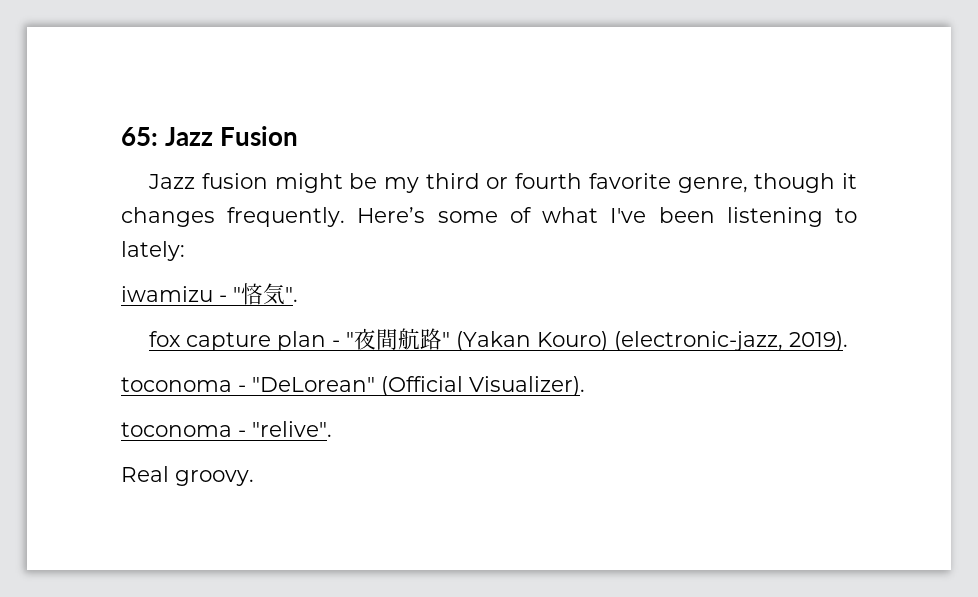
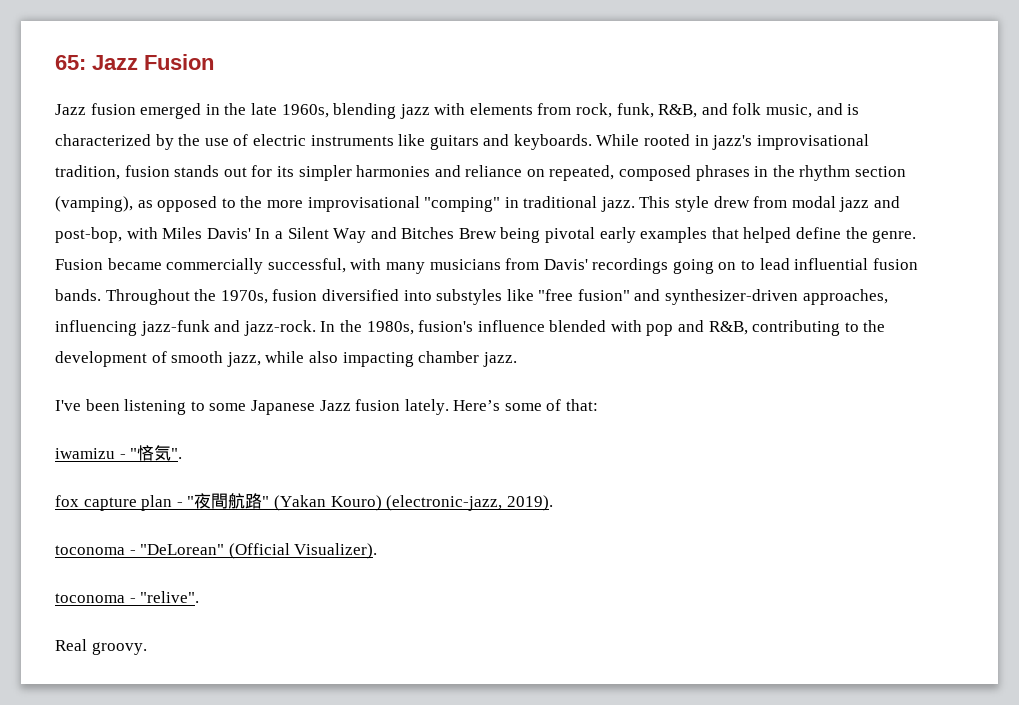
- Jazz fusion might be my third or fourth favorite genre, though it changes frequently. Here’s some of what I've been listening to lately:
+ Jazz fusion emerged in the late 1960s, blending jazz with elements from rock, funk, R&B, and folk music, and is characterized by the use of electric instruments like guitars and keyboards. While rooted in jazz's improvisational tradition, fusion stands out for its simpler harmonies and reliance on repeated, composed phrases in the rhythm section (vamping), as opposed to the more improvisational "comping" in traditional jazz. This style drew from modal jazz and post-bop, with Miles Davis' In a Silent Way and Bitches Brew being pivotal early examples that helped define the genre. Fusion became commercially successful, with many musicians from Davis' recordings going on to lead influential fusion bands. Throughout the 1970s, fusion diversified into substyles like "free fusion" and synthesizer-driven approaches, influencing jazz-funk and jazz-rock. In the 1980s, fusion's influence blended with pop and R&B, contributing to the development of smooth jazz, while also impacting chamber jazz.
+ I've been listening to some Japanese Jazz fusion lately. Here’s some of that:

